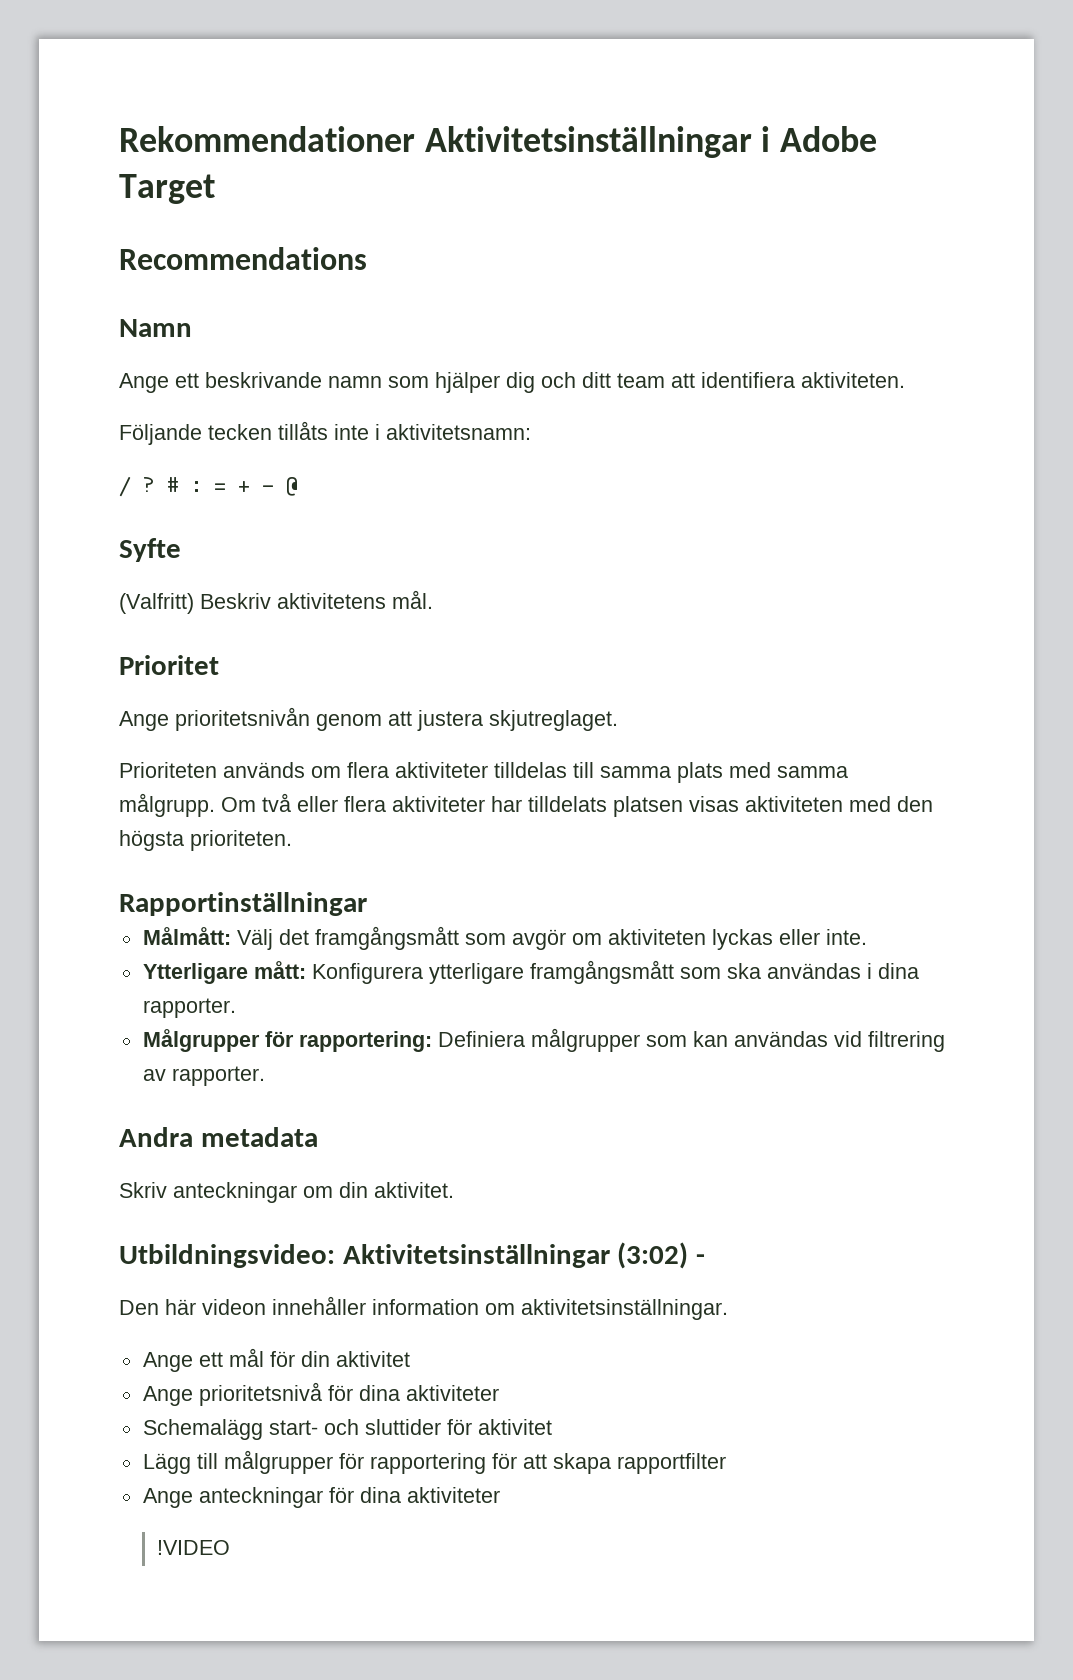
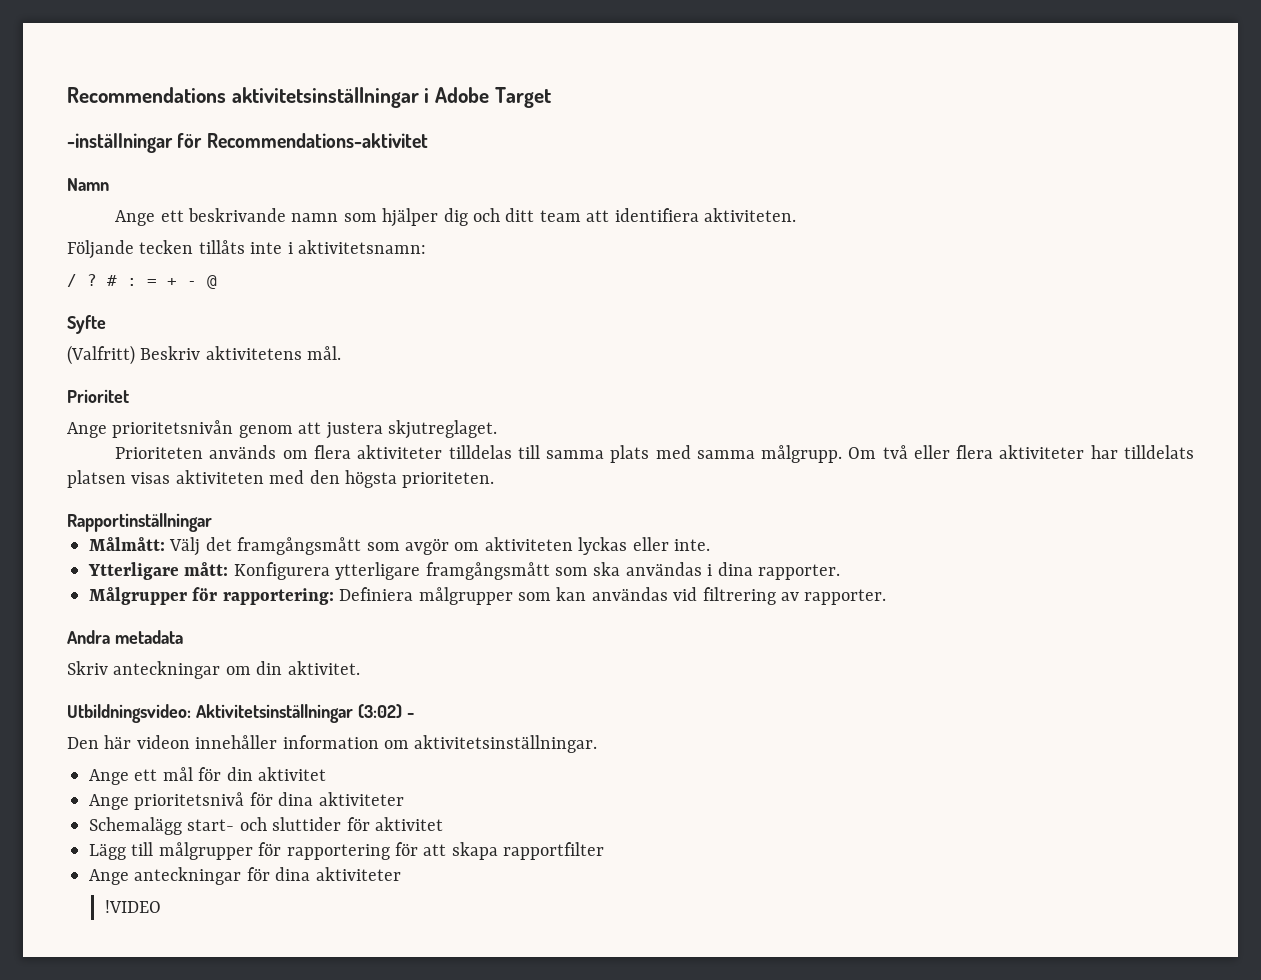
- Rekommendationer Aktivitetsinställningar i Adobe Target
+ Recommendations aktivitetsinställningar i Adobe Target
- Recommendations
+ -inställningar för Recommendations-aktivitet

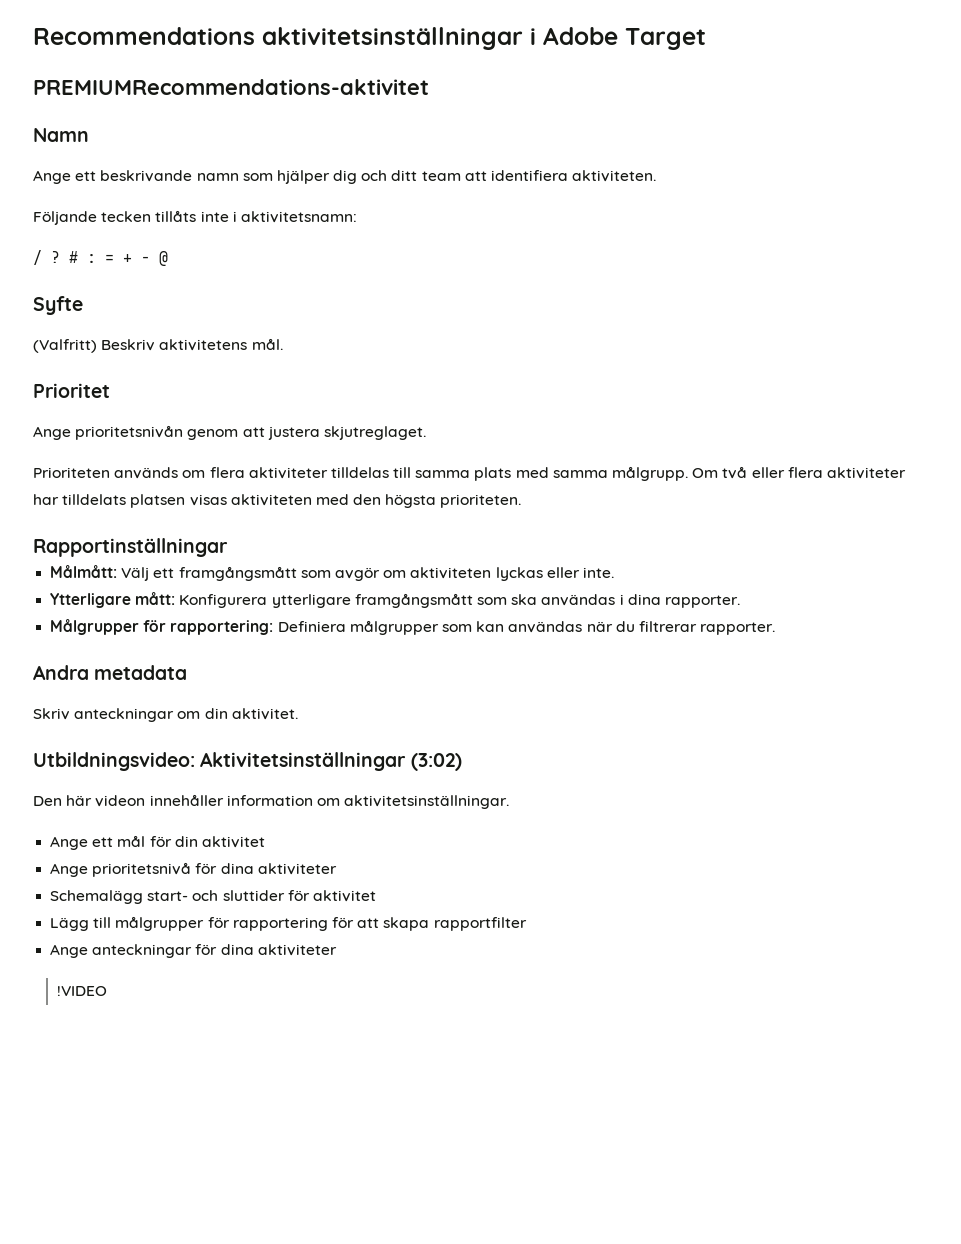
- -inställningar för Recommendations-aktivitet
+ PREMIUMRecommendations-aktivitet
- Målmått: Välj det framgångsmått som avgör om aktiviteten lyckas eller inte.
+ Målmått: Välj ett framgångsmått som avgör om aktiviteten lyckas eller inte.
- Målgrupper för rapportering: Definiera målgrupper som kan användas vid filtrering av rapporter.
+ Målgrupper för rapportering: Definiera målgrupper som kan användas när du filtrerar rapporter.
- Utbildningsvideo: Aktivitetsinställningar (3:02) -
+ Utbildningsvideo: Aktivitetsinställningar (3:02)

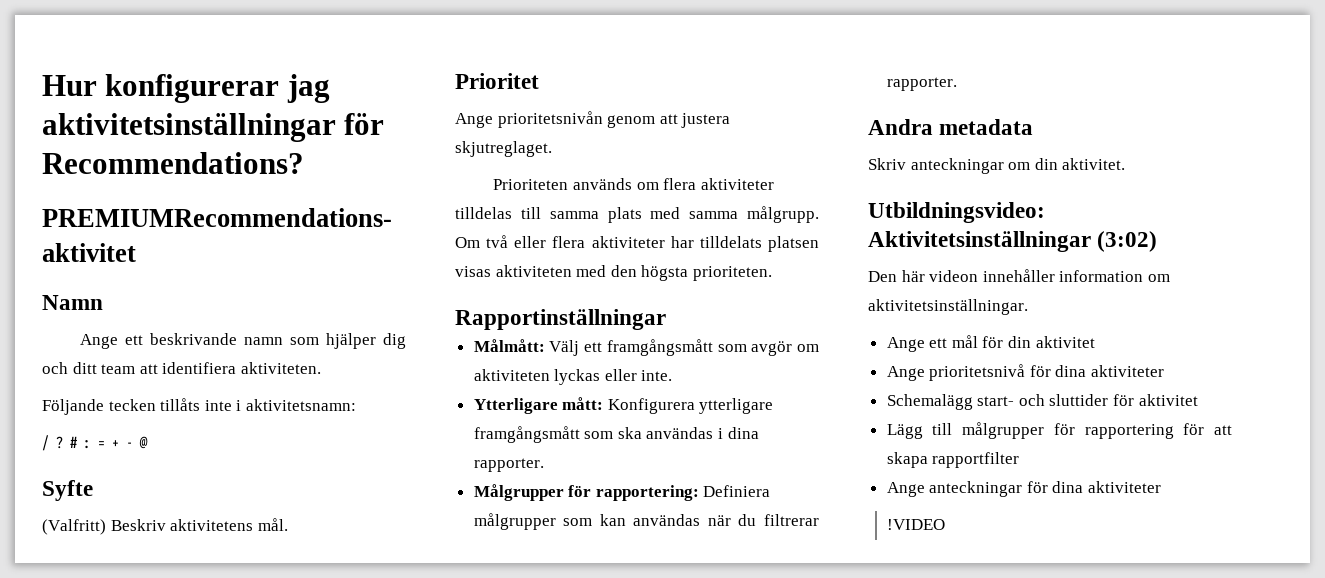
- Recommendations aktivitetsinställningar i Adobe Target
+ Hur konfigurerar jag aktivitetsinställningar för Recommendations?

